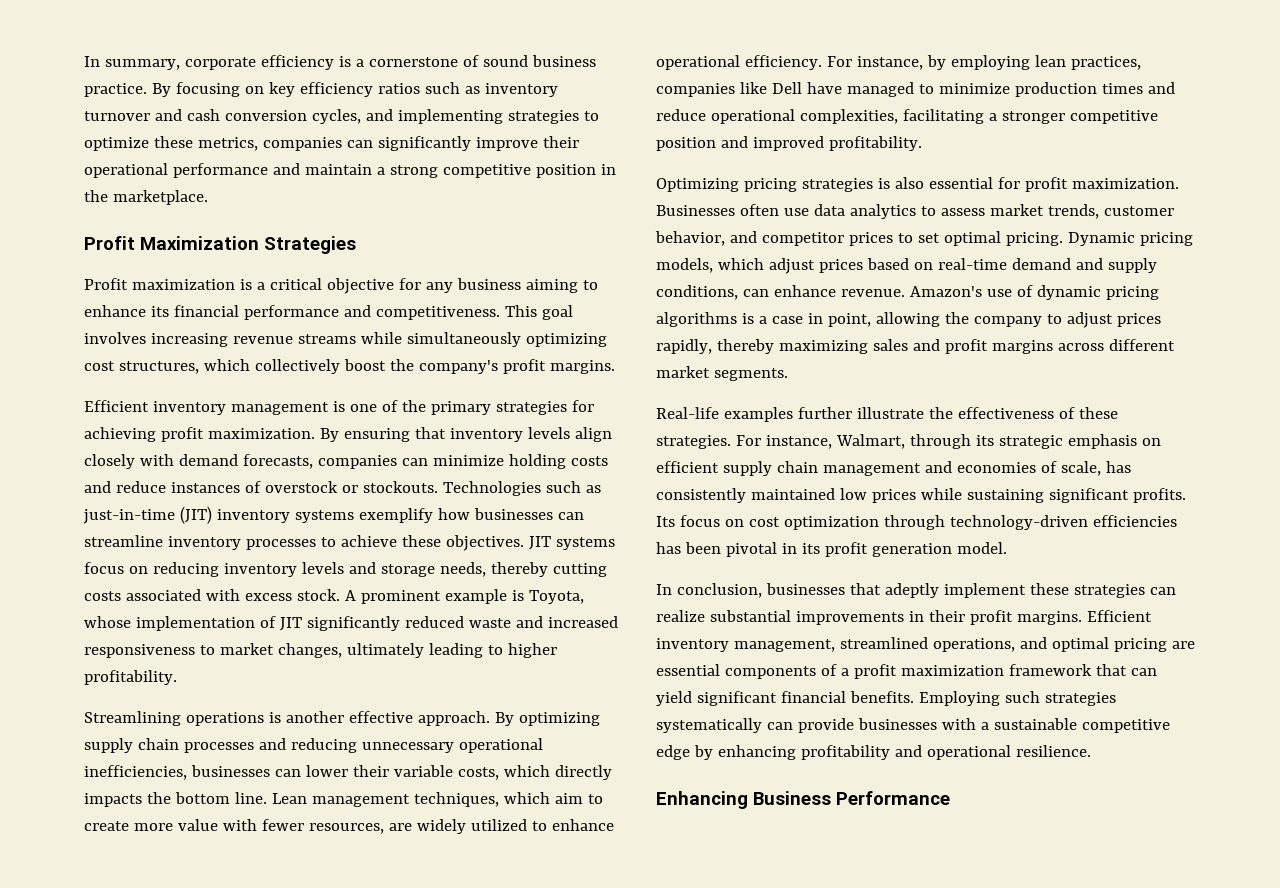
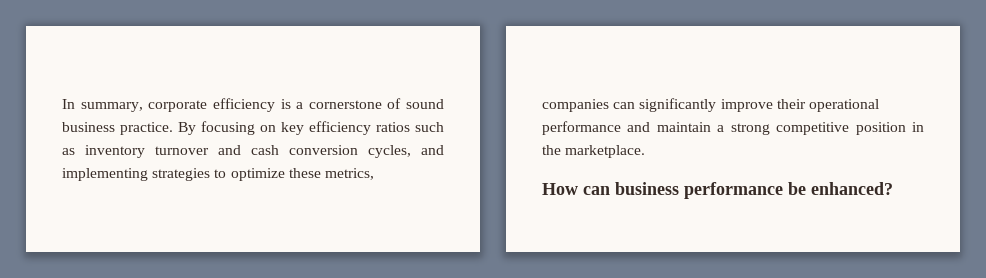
- Profit Maximization Strategies
- Profit maximization is a critical objective for any business aiming to enhance its financial performance and competitiveness. This goal involves increasing revenue streams while simultaneously optimizing cost structures, which collectively boost the company's profit margins.
- Efficient inventory management is one of the primary strategies for achieving profit maximization. By ensuring that inventory levels align closely with demand forecasts, companies can minimize holding costs and reduce instances of overstock or stockouts. Technologies such as just-in-time (JIT) inventory systems exemplify how businesses can streamline inventory processes to achieve these objectives. JIT systems focus on reducing inventory levels and storage needs, thereby cutting costs associated with excess stock. A prominent example is Toyota, whose implementation of JIT significantly reduced waste and increased responsiveness to market changes, ultimately leading to higher profitability.
- Streamlining operations is another effective approach. By optimizing supply chain processes and reducing unnecessary operational inefficiencies, businesses can lower their variable costs, which directly impacts the bottom line. Lean management techniques, which aim to create more value with fewer resources, are widely utilized to enhance operational efficiency. For instance, by employing lean practices, companies like Dell have managed to minimize production times and reduce operational complexities, facilitating a stronger competitive position and improved profitability.
- Optimizing pricing strategies is also essential for profit maximization. Businesses often use data analytics to assess market trends, customer behavior, and competitor prices to set optimal pricing. Dynamic pricing models, which adjust prices based on real-time demand and supply conditions, can enhance revenue. Amazon's use of dynamic pricing algorithms is a case in point, allowing the company to adjust prices rapidly, thereby maximizing sales and profit margins across different market segments.
- Real-life examples further illustrate the effectiveness of these strategies. For instance, Walmart, through its strategic emphasis on efficient supply chain management and economies of scale, has consistently maintained low prices while sustaining significant profits. Its focus on cost optimization through technology-driven efficiencies has been pivotal in its profit generation model.
- In conclusion, businesses that adeptly implement these strategies can realize substantial improvements in their profit margins. Efficient inventory management, streamlined operations, and optimal pricing are essential components of a profit maximization framework that can yield significant financial benefits. Employing such strategies systematically can provide businesses with a sustainable competitive edge by enhancing profitability and operational resilience.
- Enhancing Business Performance
+ How can business performance be enhanced?

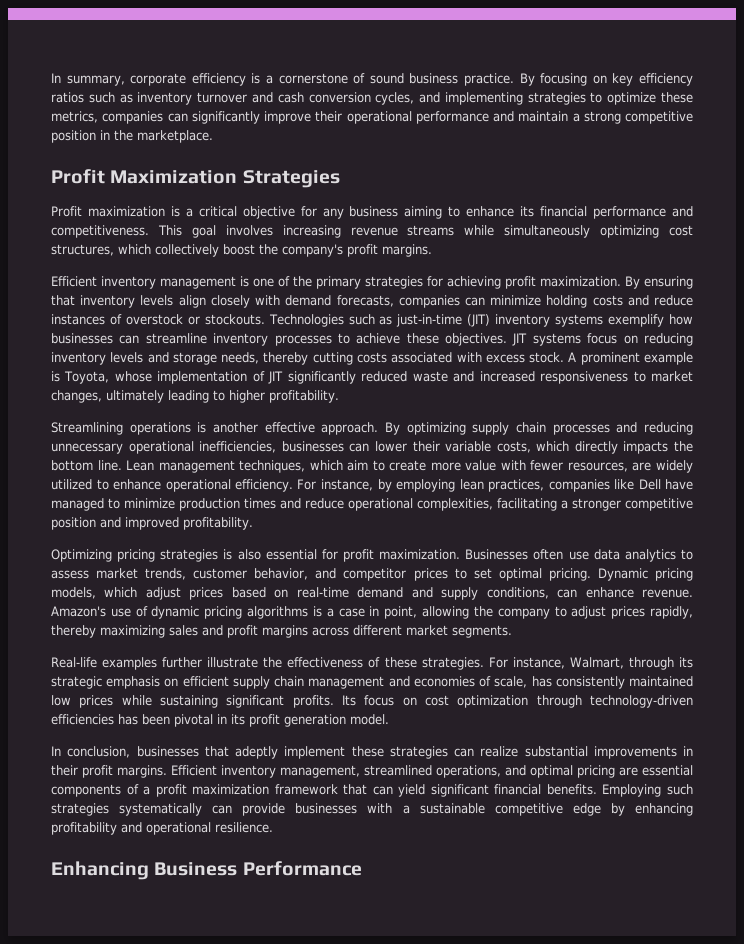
- How can business performance be enhanced?
+ Profit Maximization Strategies
+ Profit maximization is a critical objective for any business aiming to enhance its financial performance and competitiveness. This goal involves increasing revenue streams while simultaneously optimizing cost structures, which collectively boost the company's profit margins.
+ Efficient inventory management is one of the primary strategies for achieving profit maximization. By ensuring that inventory levels align closely with demand forecasts, companies can minimize holding costs and reduce instances of overstock or stockouts. Technologies such as just-in-time (JIT) inventory systems exemplify how businesses can streamline inventory processes to achieve these objectives. JIT systems focus on reducing inventory levels and storage needs, thereby cutting costs associated with excess stock. A prominent example is Toyota, whose implementation of JIT significantly reduced waste and increased responsiveness to market changes, ultimately leading to higher profitability.
+ Streamlining operations is another effective approach. By optimizing supply chain processes and reducing unnecessary operational inefficiencies, businesses can lower their variable costs, which directly impacts the bottom line. Lean management techniques, which aim to create more value with fewer resources, are widely utilized to enhance operational efficiency. For instance, by employing lean practices, companies like Dell have managed to minimize production times and reduce operational complexities, facilitating a stronger competitive position and improved profitability.
+ Optimizing pricing strategies is also essential for profit maximization. Businesses often use data analytics to assess market trends, customer behavior, and competitor prices to set optimal pricing. Dynamic pricing models, which adjust prices based on real-time demand and supply conditions, can enhance revenue. Amazon's use of dynamic pricing algorithms is a case in point, allowing the company to adjust prices rapidly, thereby maximizing sales and profit margins across different market segments.
+ Real-life examples further illustrate the effectiveness of these strategies. For instance, Walmart, through its strategic emphasis on efficient supply chain management and economies of scale, has consistently maintained low prices while sustaining significant profits. Its focus on cost optimization through technology-driven efficiencies has been pivotal in its profit generation model.
+ In conclusion, businesses that adeptly implement these strategies can realize substantial improvements in their profit margins. Efficient inventory management, streamlined operations, and optimal pricing are essential components of a profit maximization framework that can yield significant financial benefits. Employing such strategies systematically can provide businesses with a sustainable competitive edge by enhancing profitability and operational resilience.
+ Enhancing Business Performance

